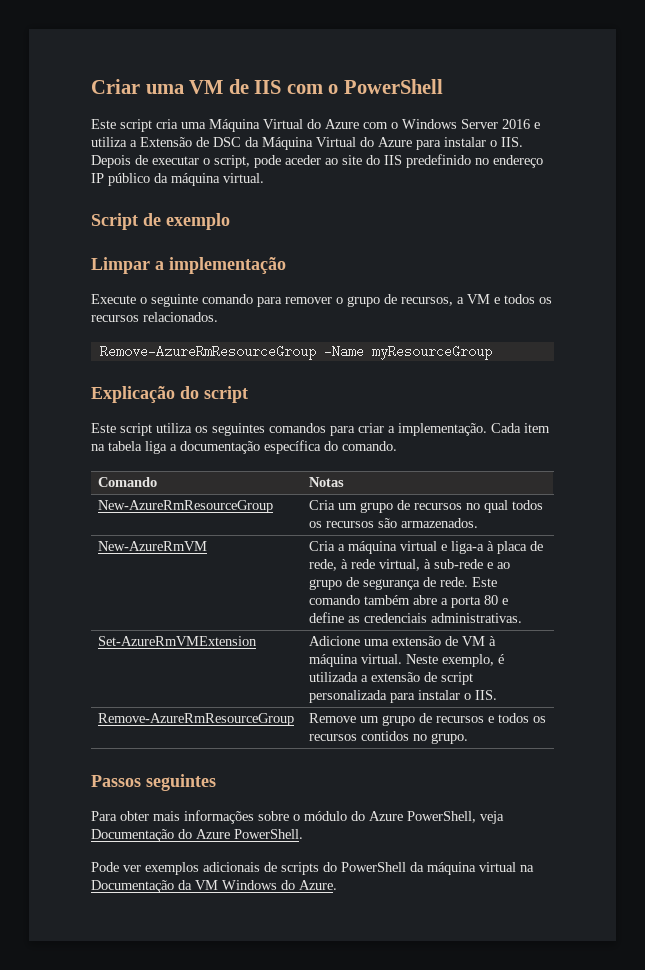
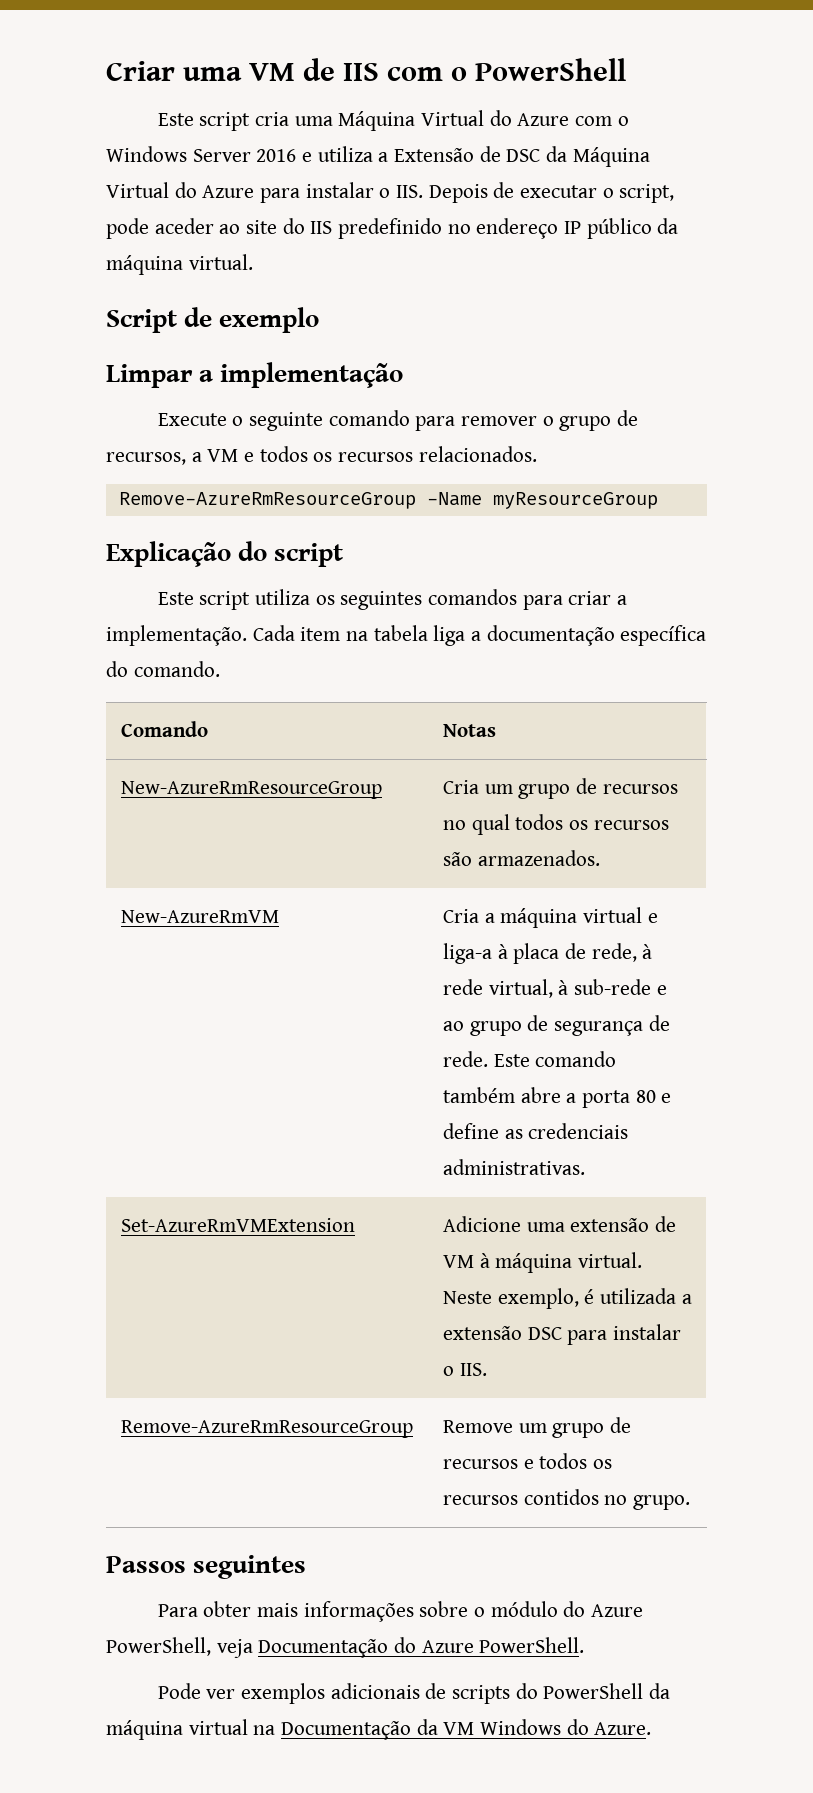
- Set-AzureRmVMExtension | Adicione uma extensão de VM à máquina virtual. Neste exemplo, é utilizada a extensão de script personalizada para instalar o IIS.
+ Set-AzureRmVMExtension | Adicione uma extensão de VM à máquina virtual. Neste exemplo, é utilizada a extensão DSC para instalar o IIS.

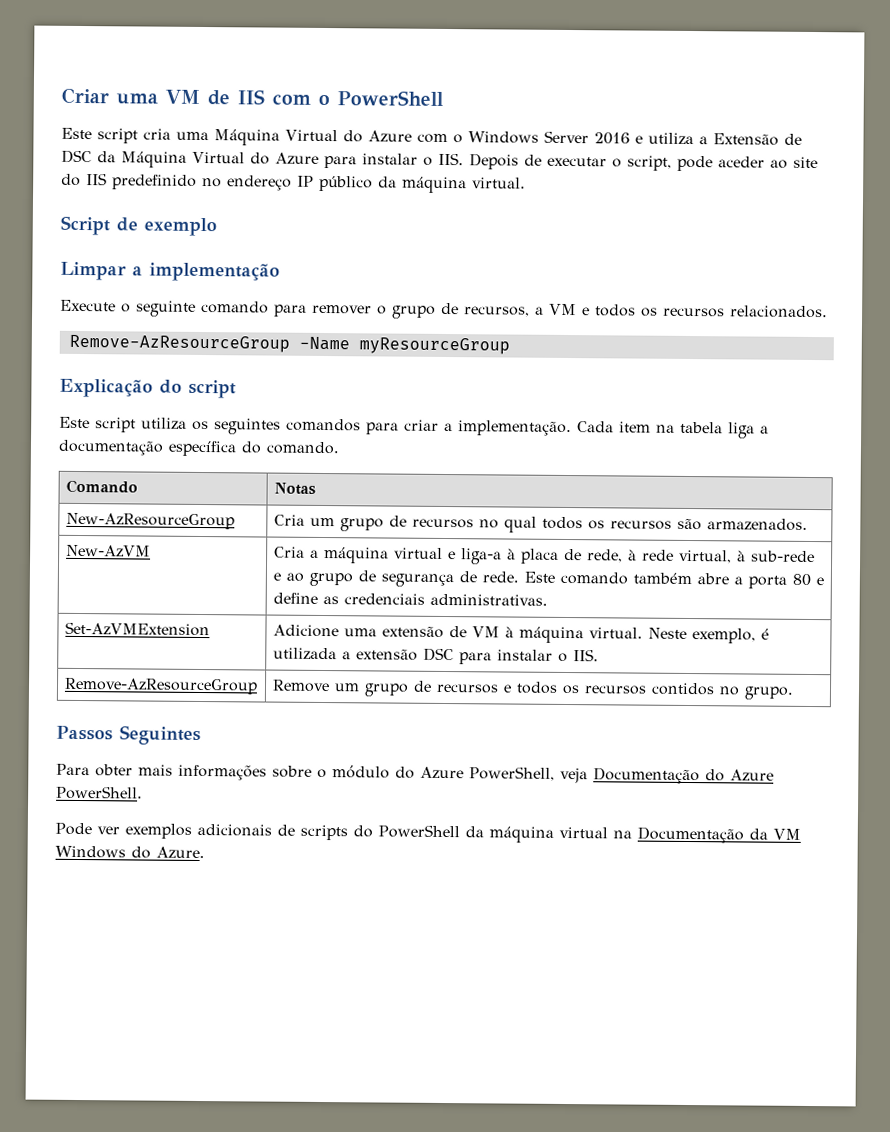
- Remove-AzureRmResourceGroup -Name myResourceGroup
+ Remove-AzResourceGroup -Name myResourceGroup
- New-AzureRmResourceGroup | Cria um grupo de recursos no qual todos os recursos são armazenados.
+ New-AzResourceGroup | Cria um grupo de recursos no qual todos os recursos são armazenados.
- New-AzureRmVM | Cria a máquina virtual e liga-a à placa de rede, à rede virtual, à sub-rede e ao grupo de segurança de rede. Este comando também abre a porta 80 e define as credenciais administrativas.
+ New-AzVM | Cria a máquina virtual e liga-a à placa de rede, à rede virtual, à sub-rede e ao grupo de segurança de rede. Este comando também abre a porta 80 e define as credenciais administrativas.
- Set-AzureRmVMExtension | Adicione uma extensão de VM à máquina virtual. Neste exemplo, é utilizada a extensão DSC para instalar o IIS.
+ Set-AzVMExtension | Adicione uma extensão de VM à máquina virtual. Neste exemplo, é utilizada a extensão DSC para instalar o IIS.
- Remove-AzureRmResourceGroup | Remove um grupo de recursos e todos os recursos contidos no grupo.
+ Remove-AzResourceGroup | Remove um grupo de recursos e todos os recursos contidos no grupo.
- Passos seguintes
+ Passos Seguintes

